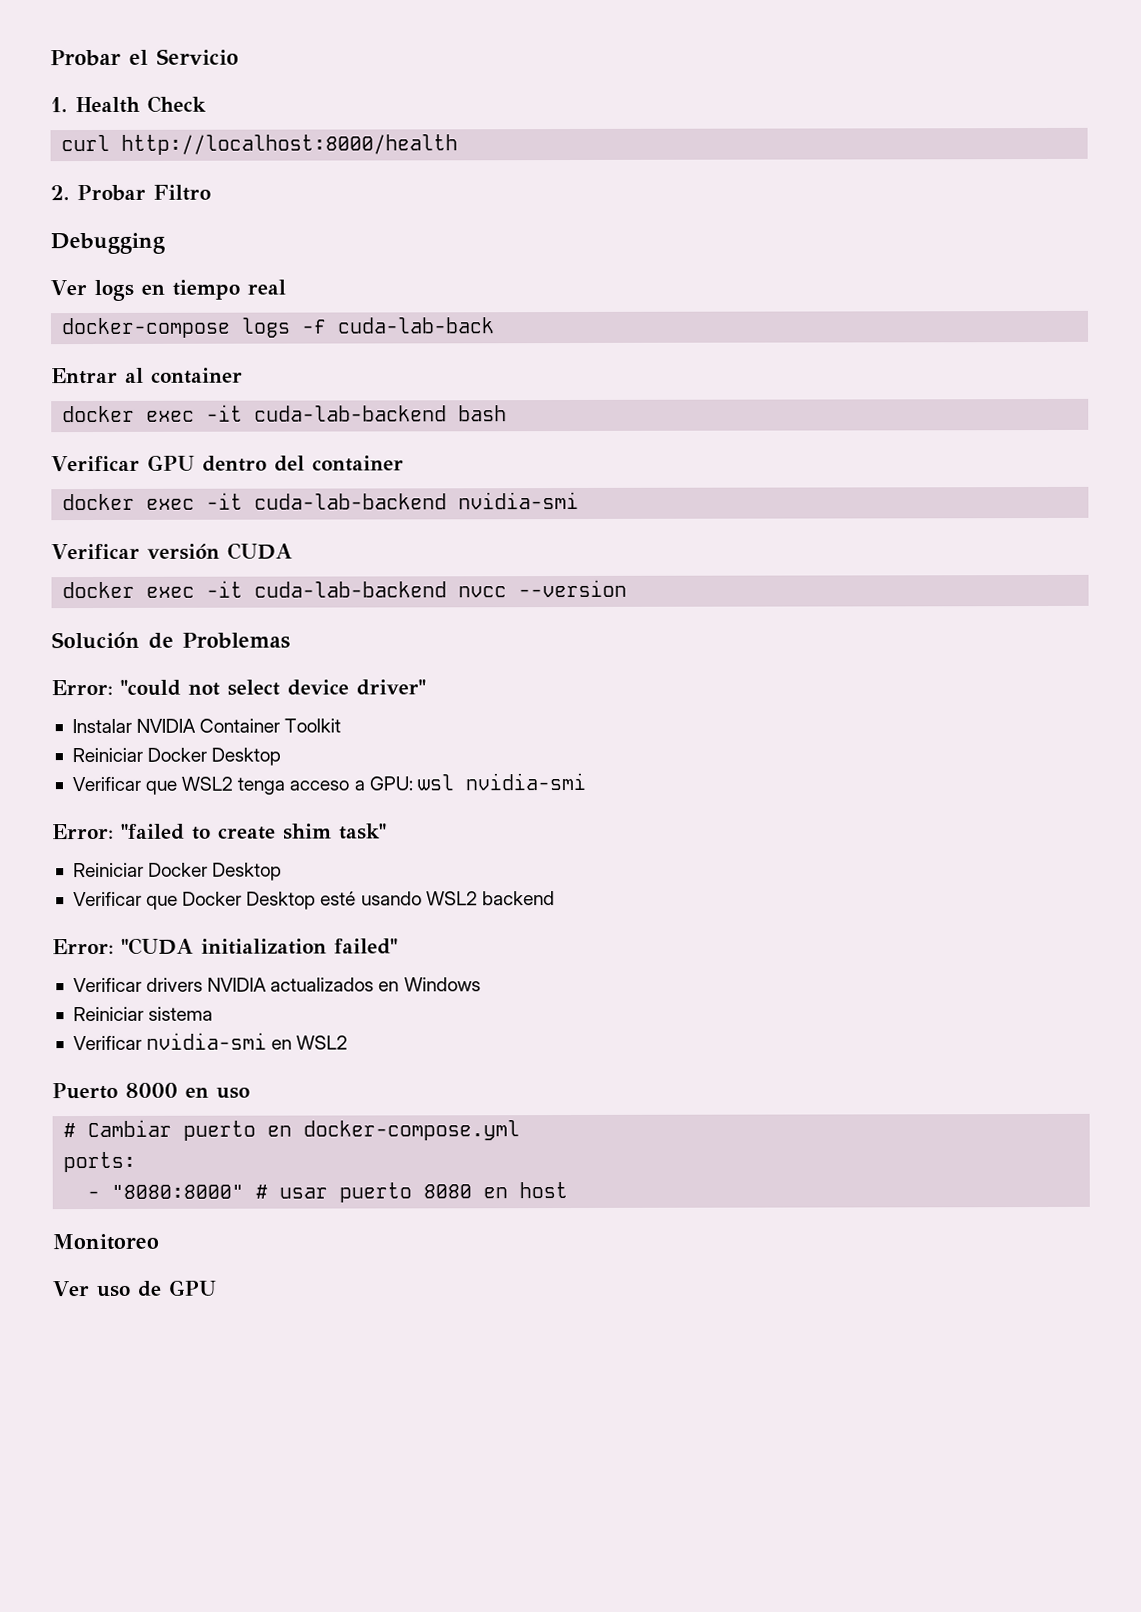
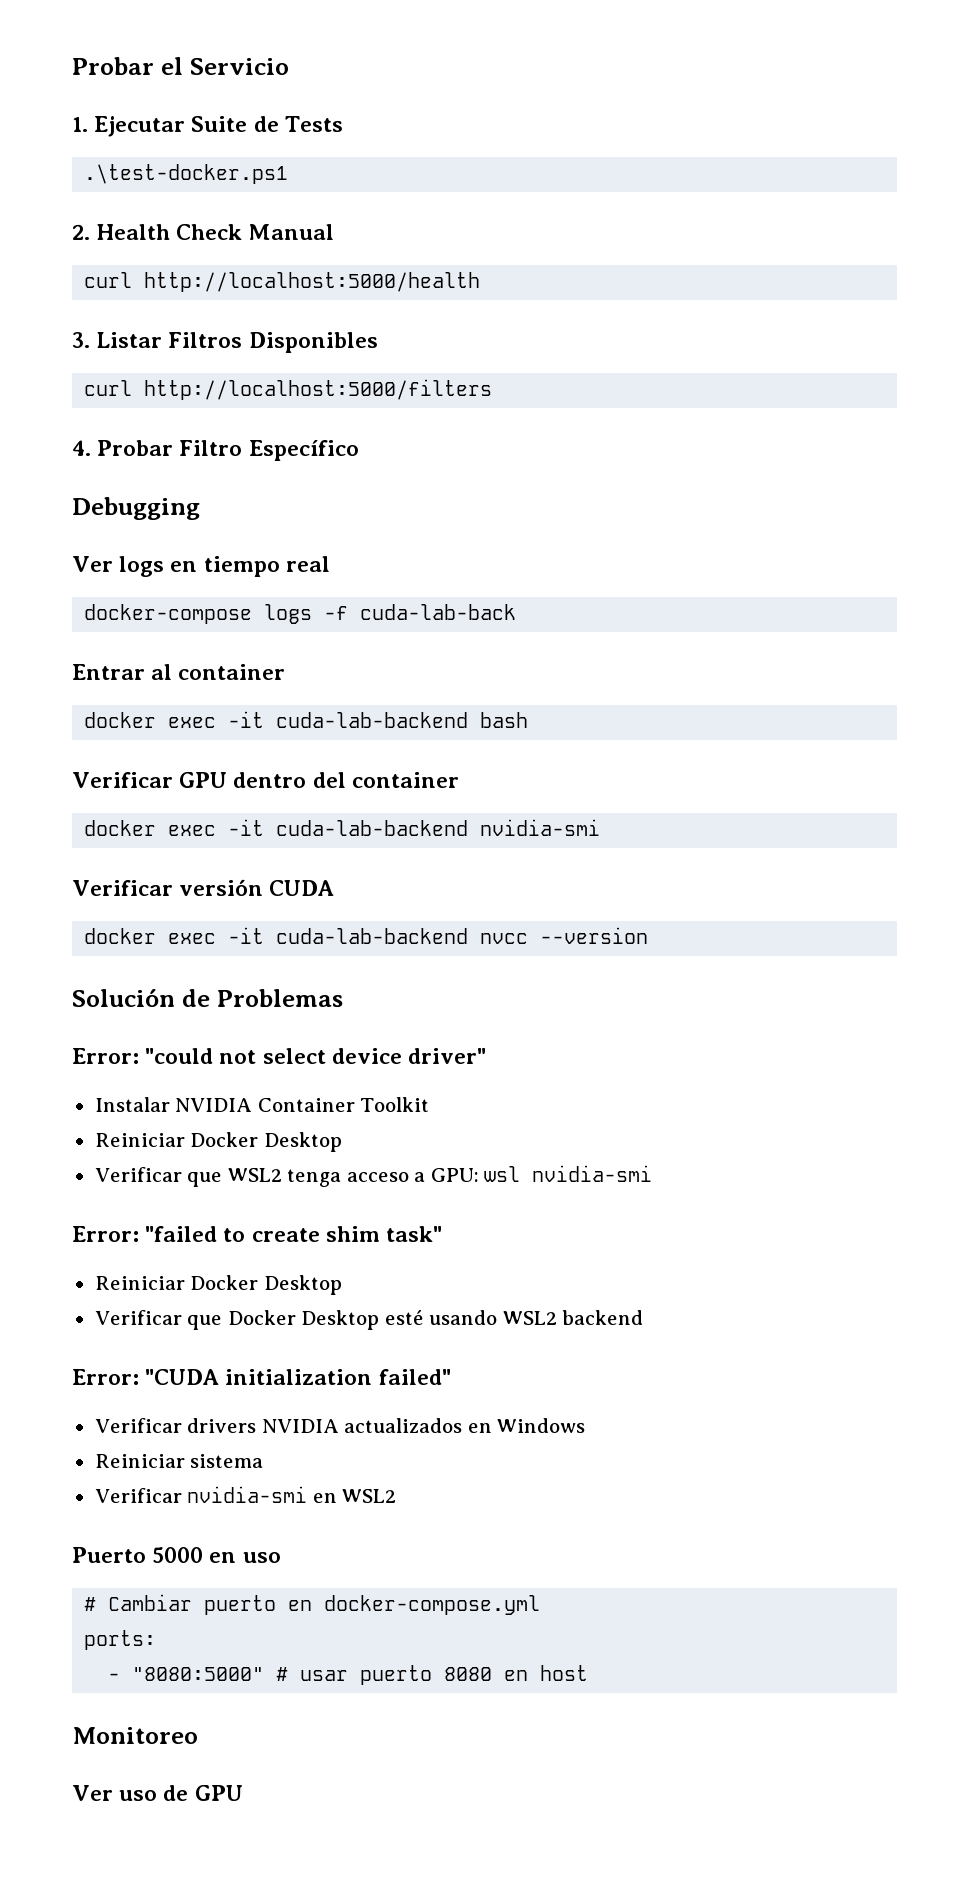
- 1. Health Check
- curl http://localhost:8000/health
- 2. Probar Filtro
+ 1. Ejecutar Suite de Tests
+ .\test-docker.ps1
+ 2. Health Check Manual
+ curl http://localhost:5000/health
+ 3. Listar Filtros Disponibles
+ curl http://localhost:5000/filters
+ 4. Probar Filtro Específico
- Puerto 8000 en uso
+ Puerto 5000 en uso
- - "8080:8000" # usar puerto 8080 en host
+ - "8080:5000" # usar puerto 8080 en host

